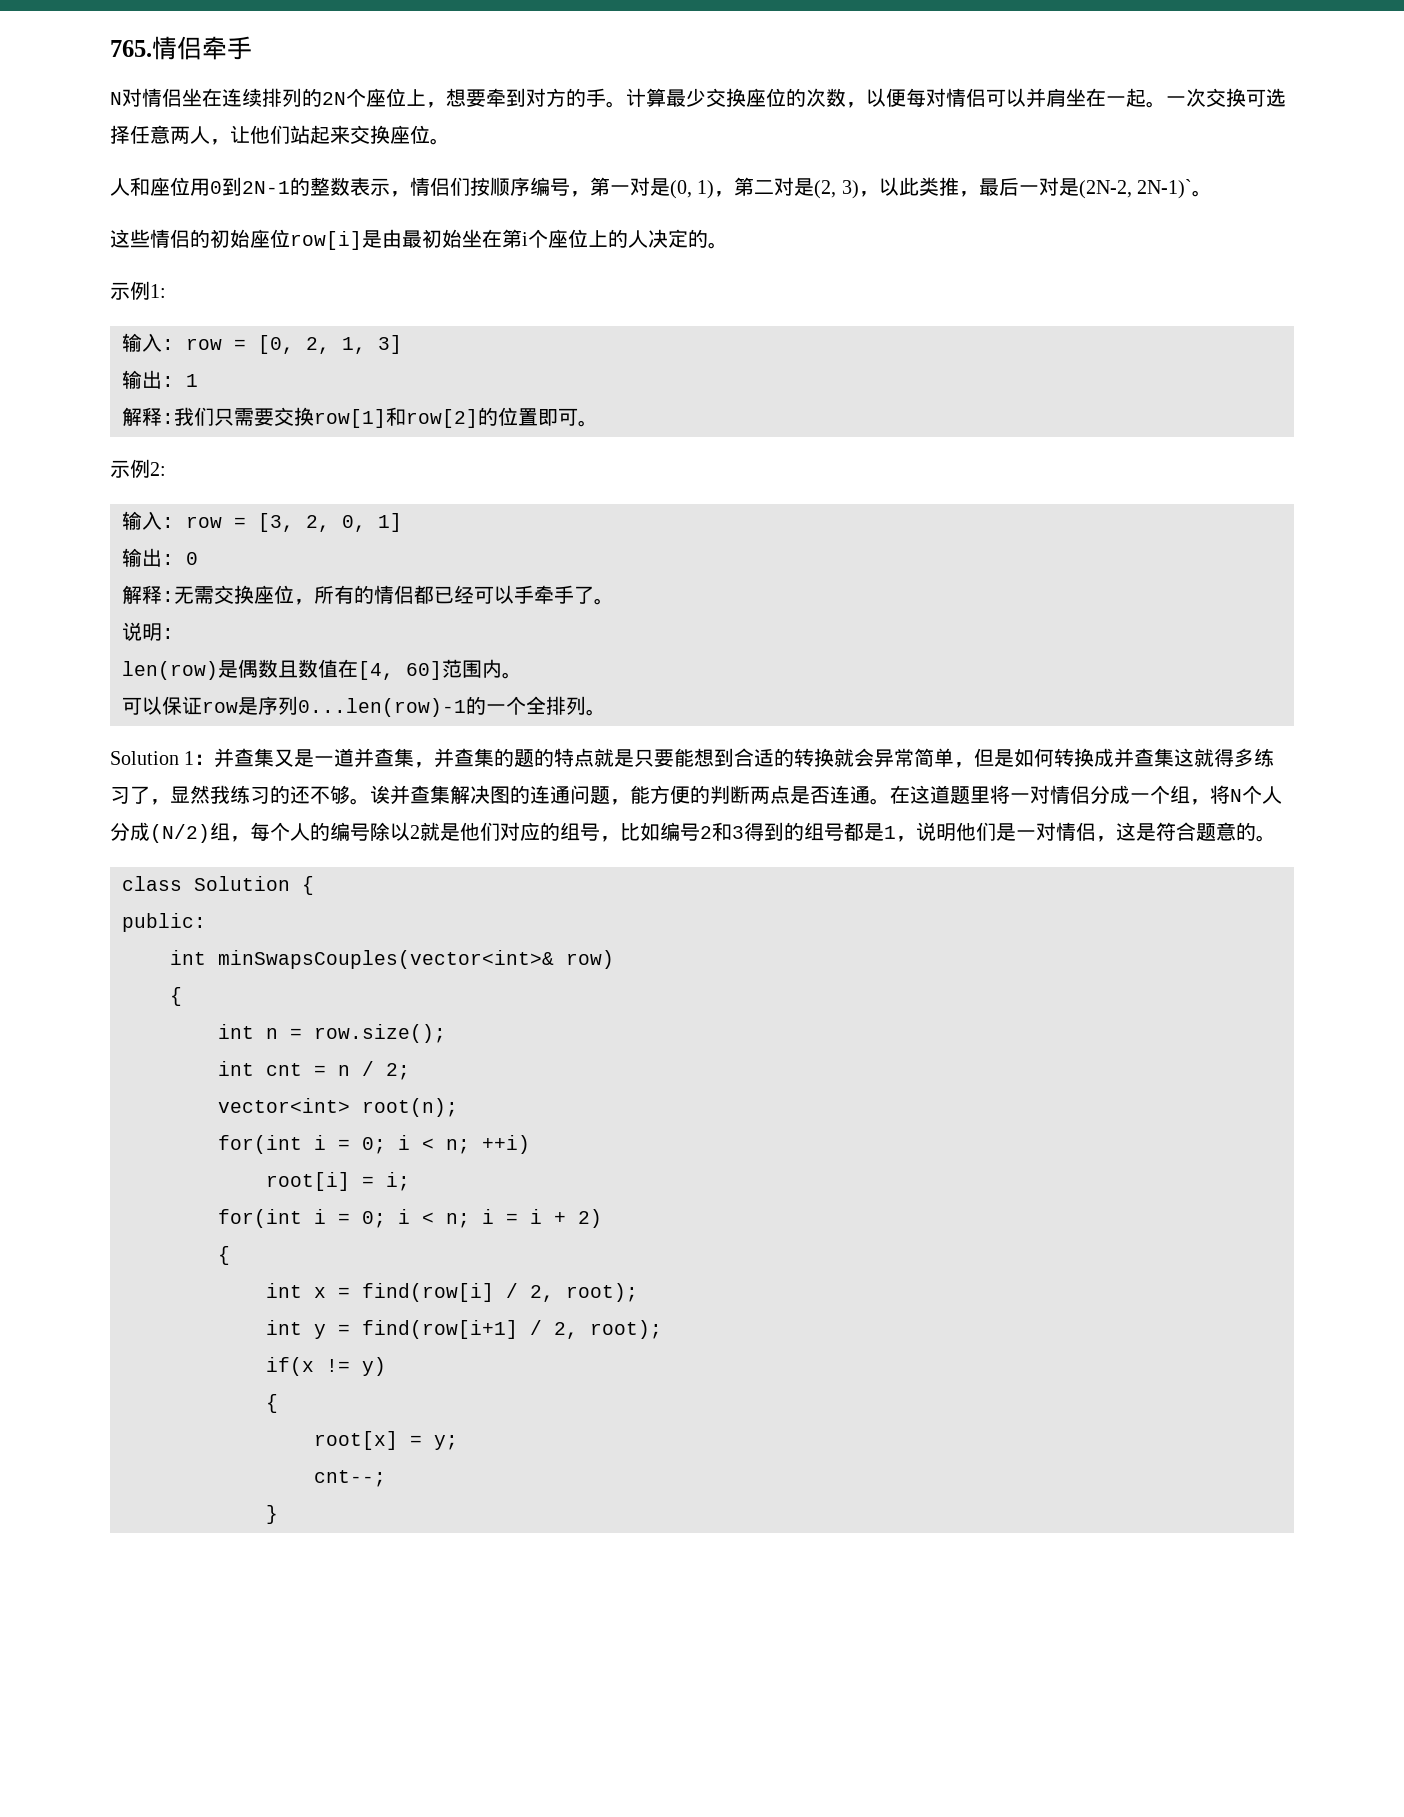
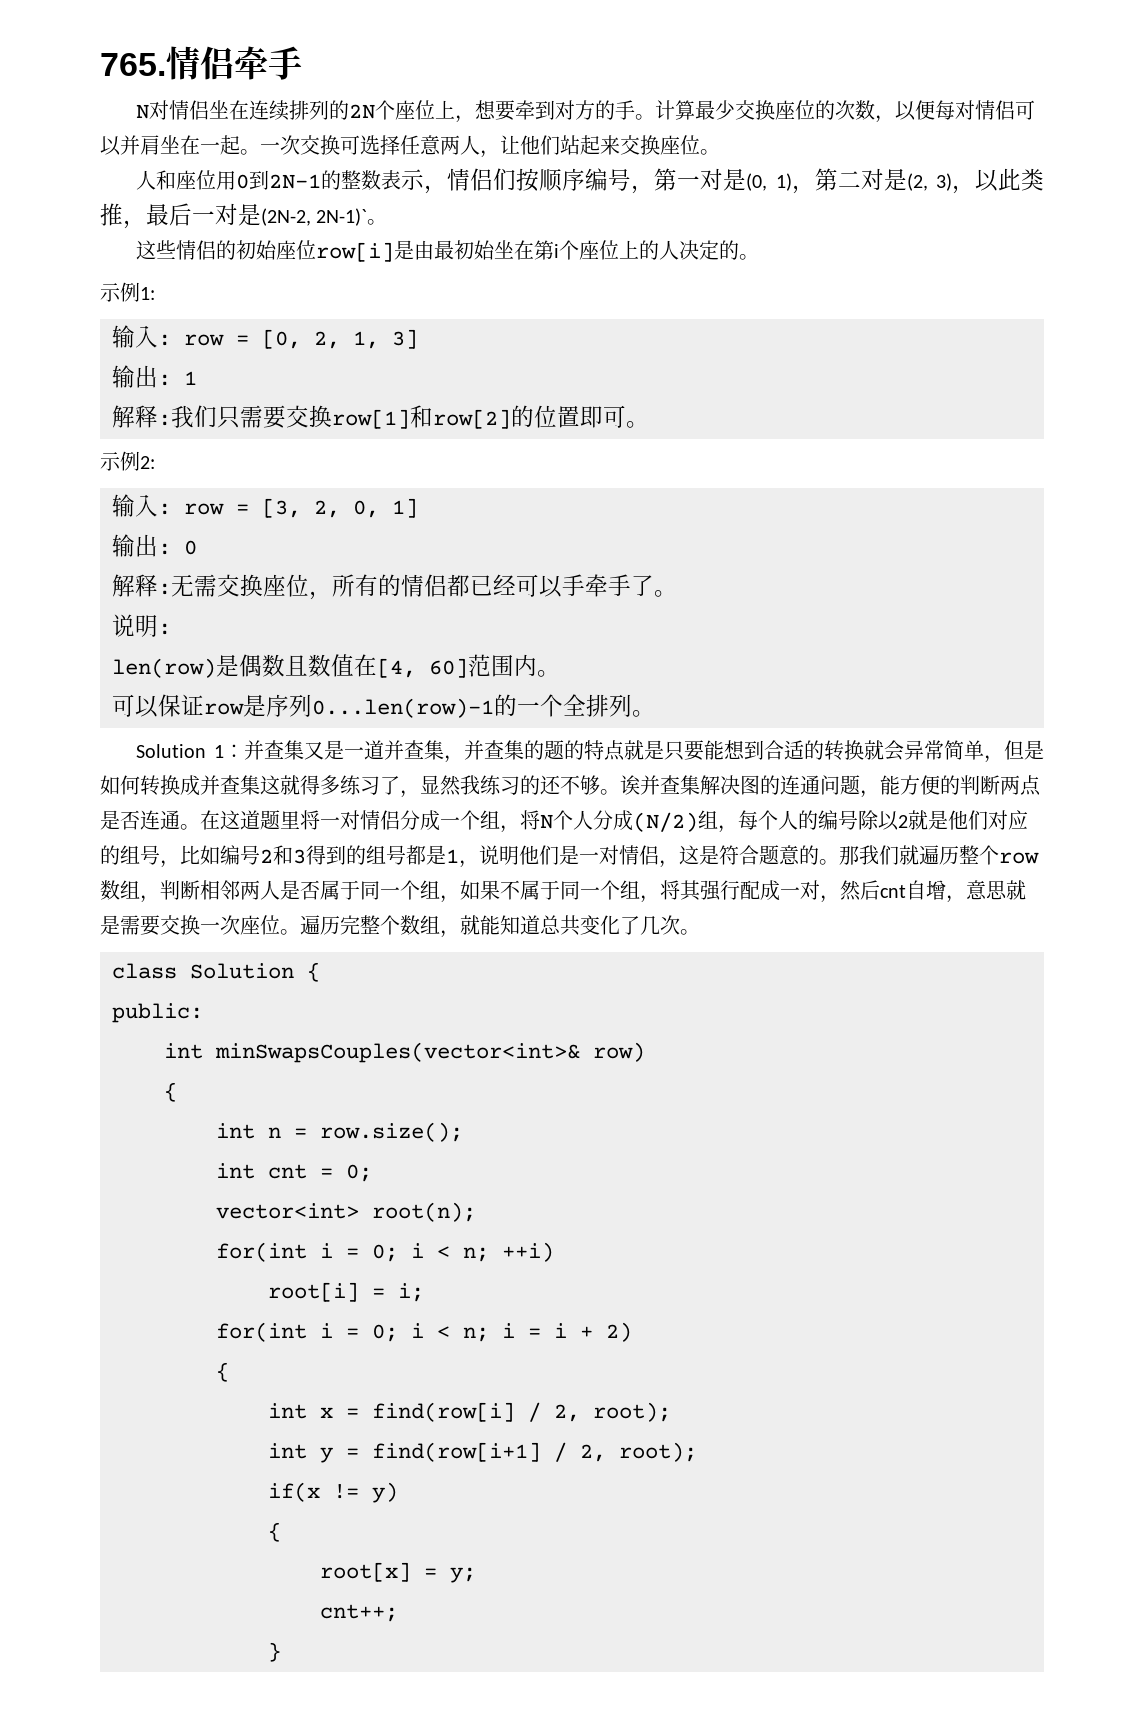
+ 那我们就遍历整个row数组，判断相邻两人是否属于同一个组，如果不属于同一个组，将其强行配成一对，然后cnt自增，意思就是需要交换一次座位。遍历完整个数组，就能知道总共变化了几次。
- int cnt = n / 2;
+ int cnt = 0;
- cnt--;
+ cnt++;

